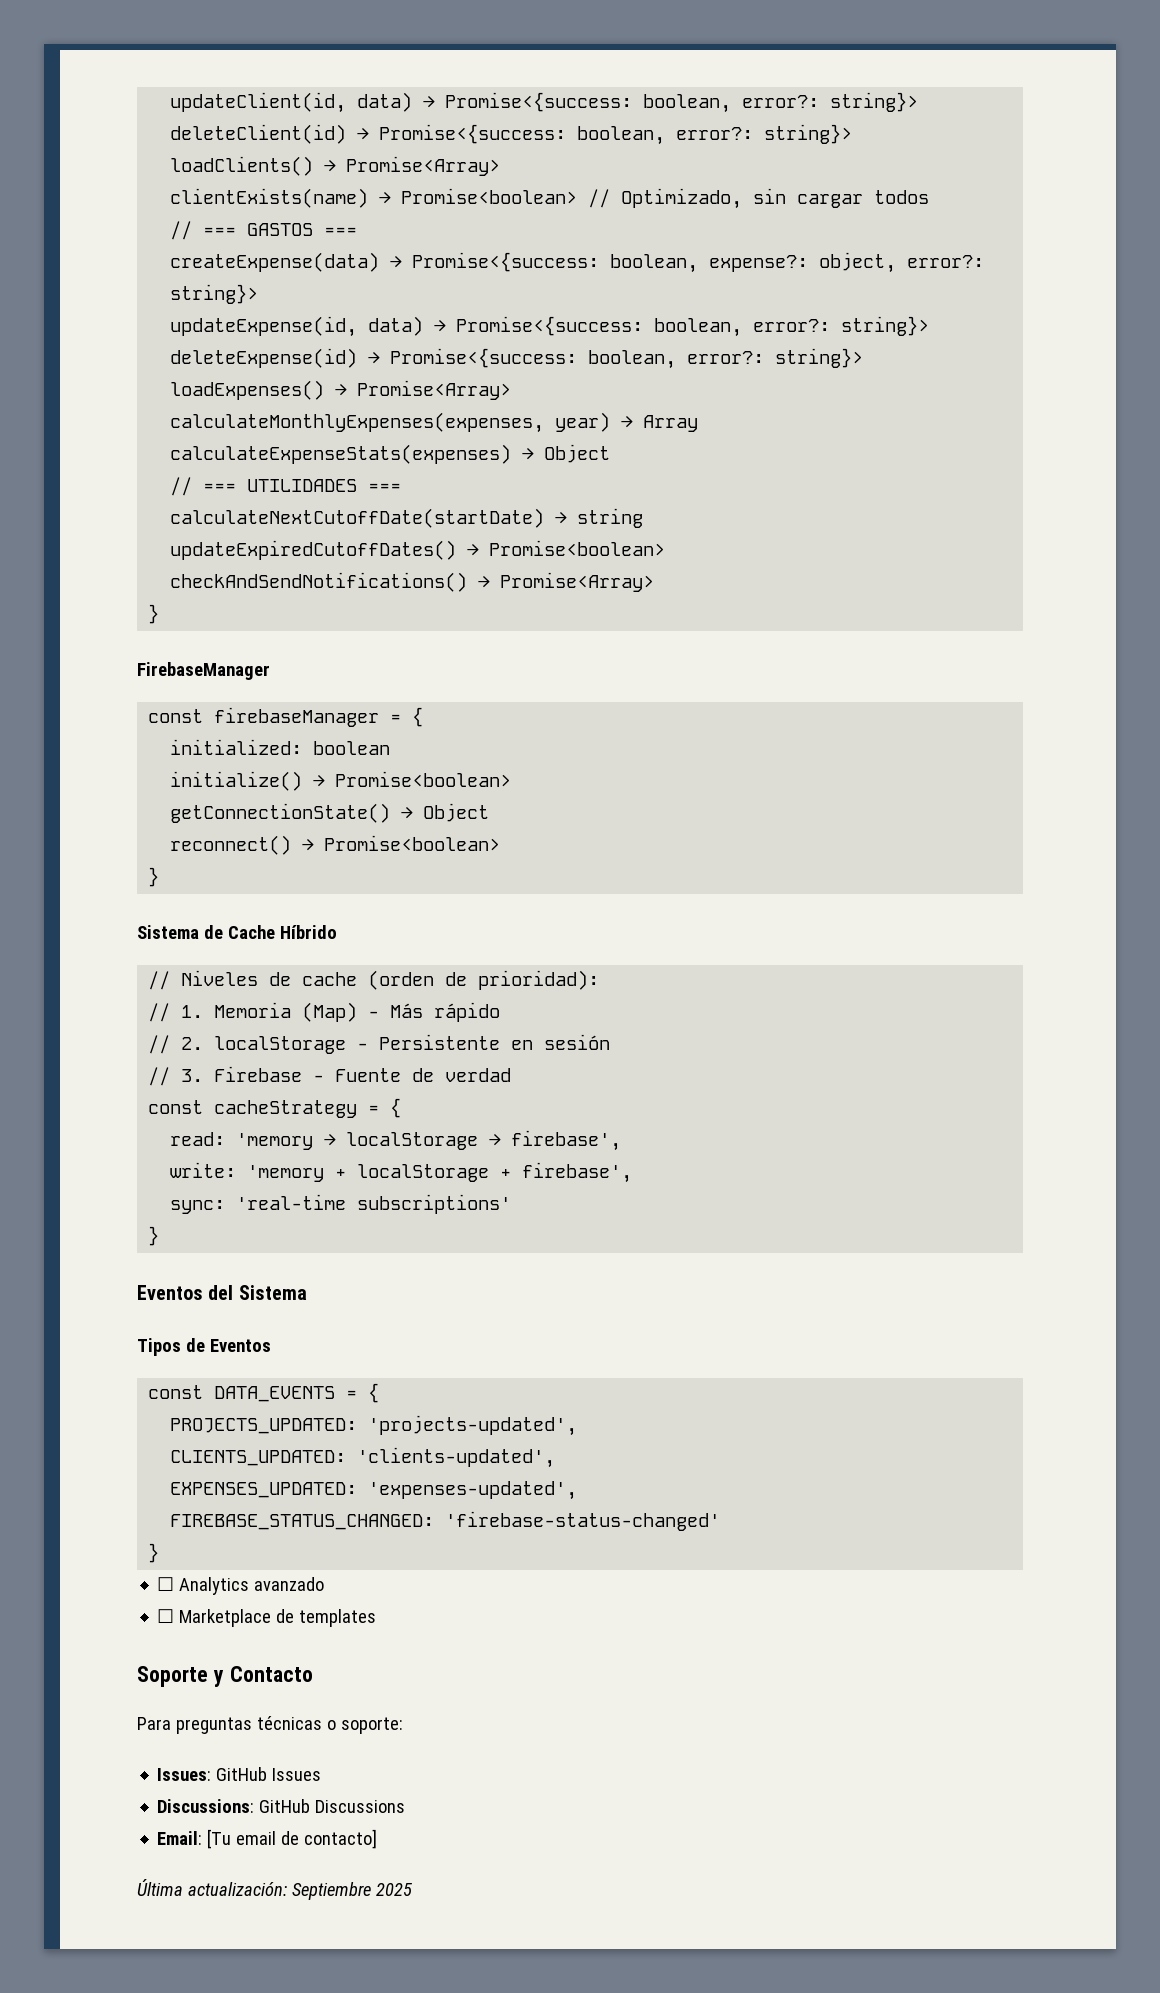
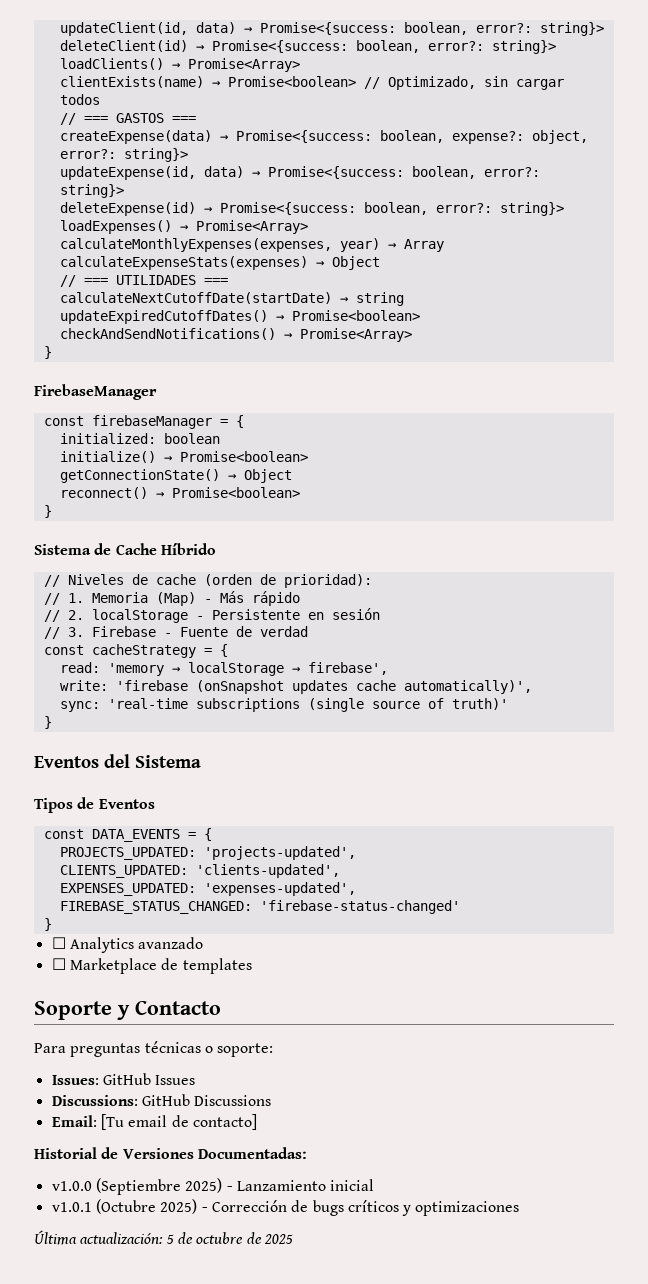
- write: 'memory + localStorage + firebase',
- sync: 'real-time subscriptions'
+ write: 'firebase (onSnapshot updates cache automatically)',
+ sync: 'real-time subscriptions (single source of truth)'
- Última actualización: Septiembre 2025
+ Historial de Versiones Documentadas:
+ v1.0.0 (Septiembre 2025) - Lanzamiento inicial
+ v1.0.1 (Octubre 2025) - Corrección de bugs críticos y optimizaciones
+ Última actualización: 5 de octubre de 2025

